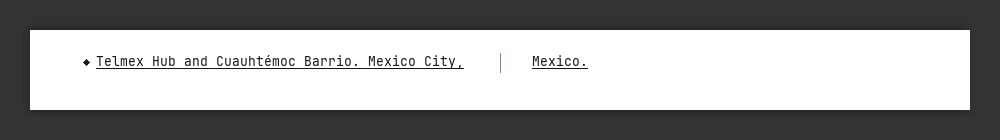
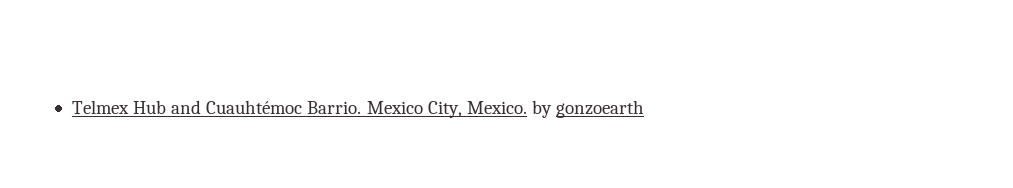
- Mexico City, Mexico.
+ Mexico City, Mexico. by gonzoearth

